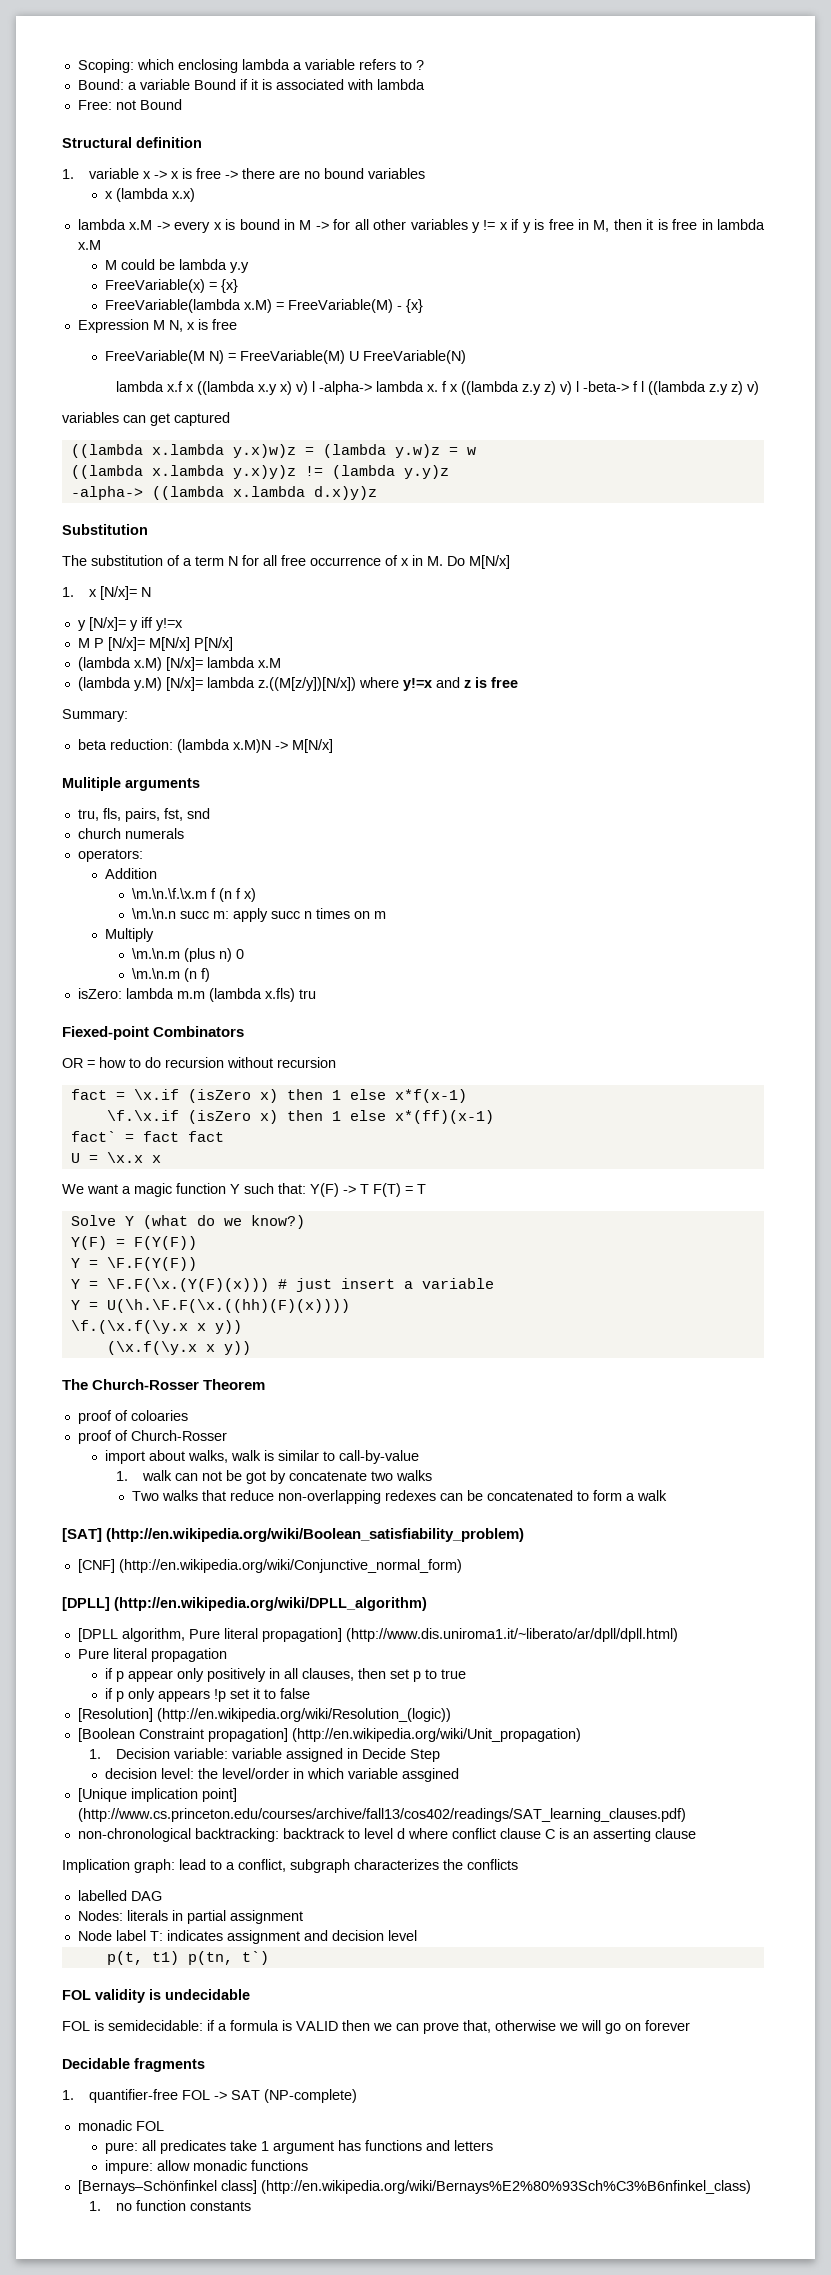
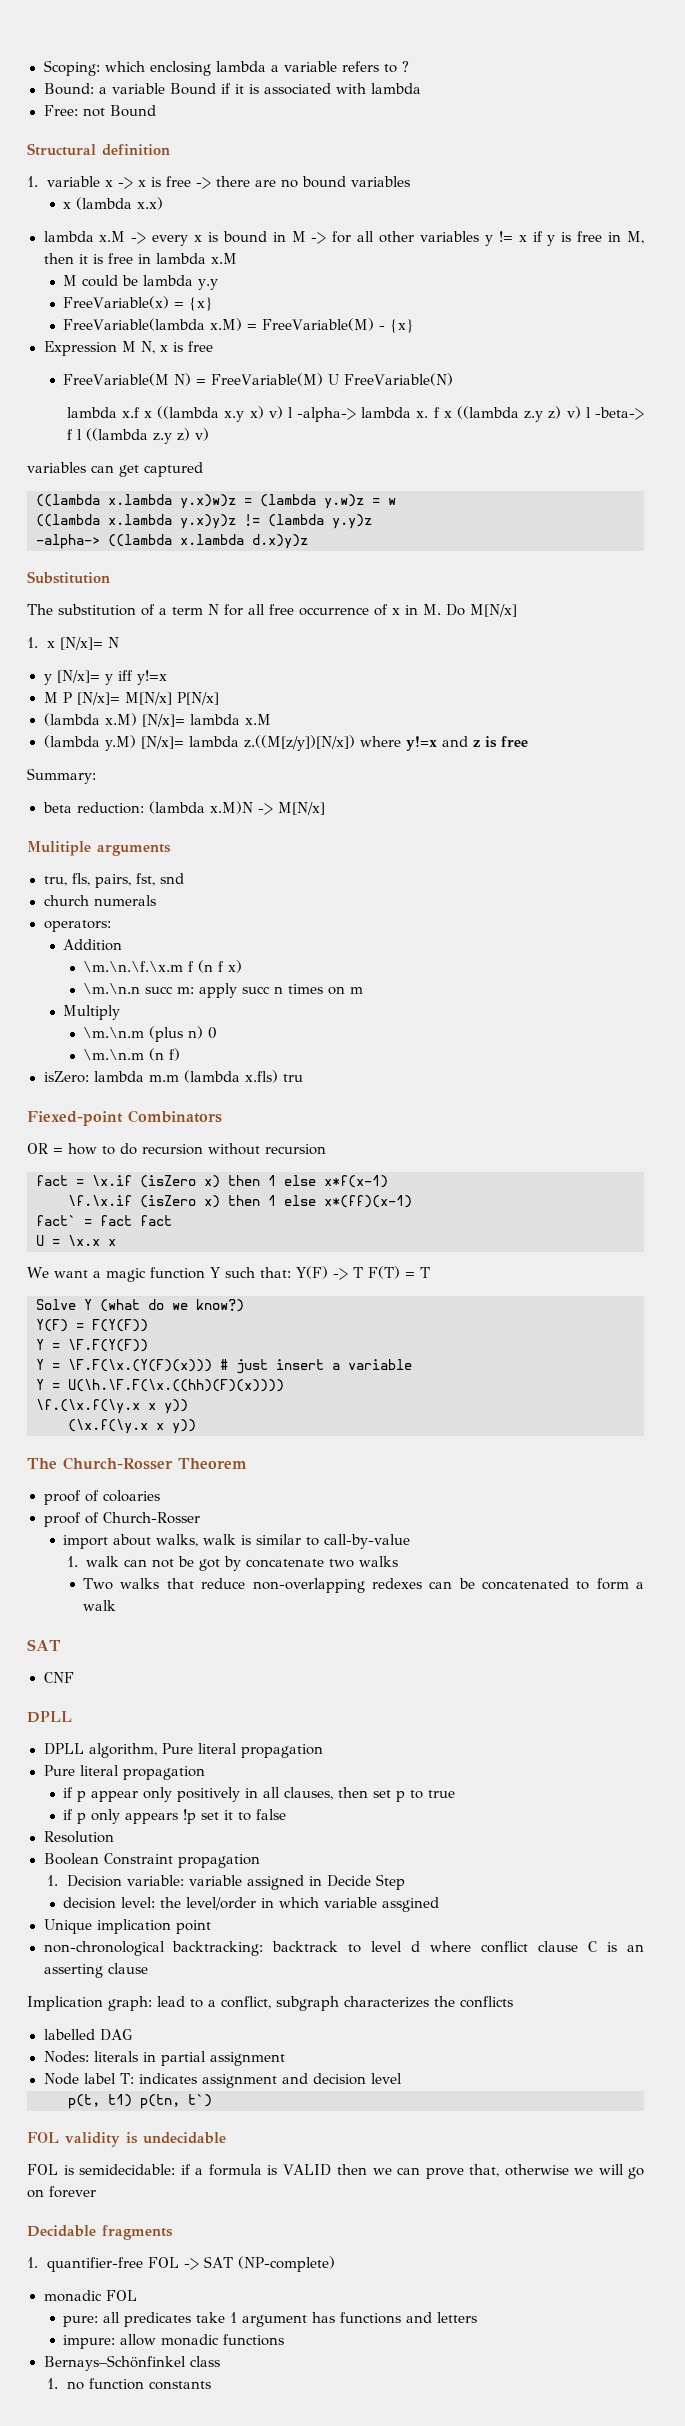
  Two walks that reduce non-overlapping redexes can be concatenated to form a walk
- [SAT] (http://en.wikipedia.org/wiki/Boolean_satisfiability_problem)
- [CNF] (http://en.wikipedia.org/wiki/Conjunctive_normal_form)
- [DPLL] (http://en.wikipedia.org/wiki/DPLL_algorithm)
- [DPLL algorithm, Pure literal propagation] (http://www.dis.uniroma1.it/~liberato/ar/dpll/dpll.html)
+ SAT
+ CNF
+ DPLL
+ DPLL algorithm, Pure literal propagation
- [Resolution] (http://en.wikipedia.org/wiki/Resolution_(logic))
- [Boolean Constraint propagation] (http://en.wikipedia.org/wiki/Unit_propagation)
+ Resolution
+ Boolean Constraint propagation
- [Unique implication point] (http://www.cs.princeton.edu/courses/archive/fall13/cos402/readings/SAT_learning_clauses.pdf)
+ Unique implication point
- [Bernays–Schönfinkel class] (http://en.wikipedia.org/wiki/Bernays%E2%80%93Sch%C3%B6nfinkel_class)
+ Bernays–Schönfinkel class

